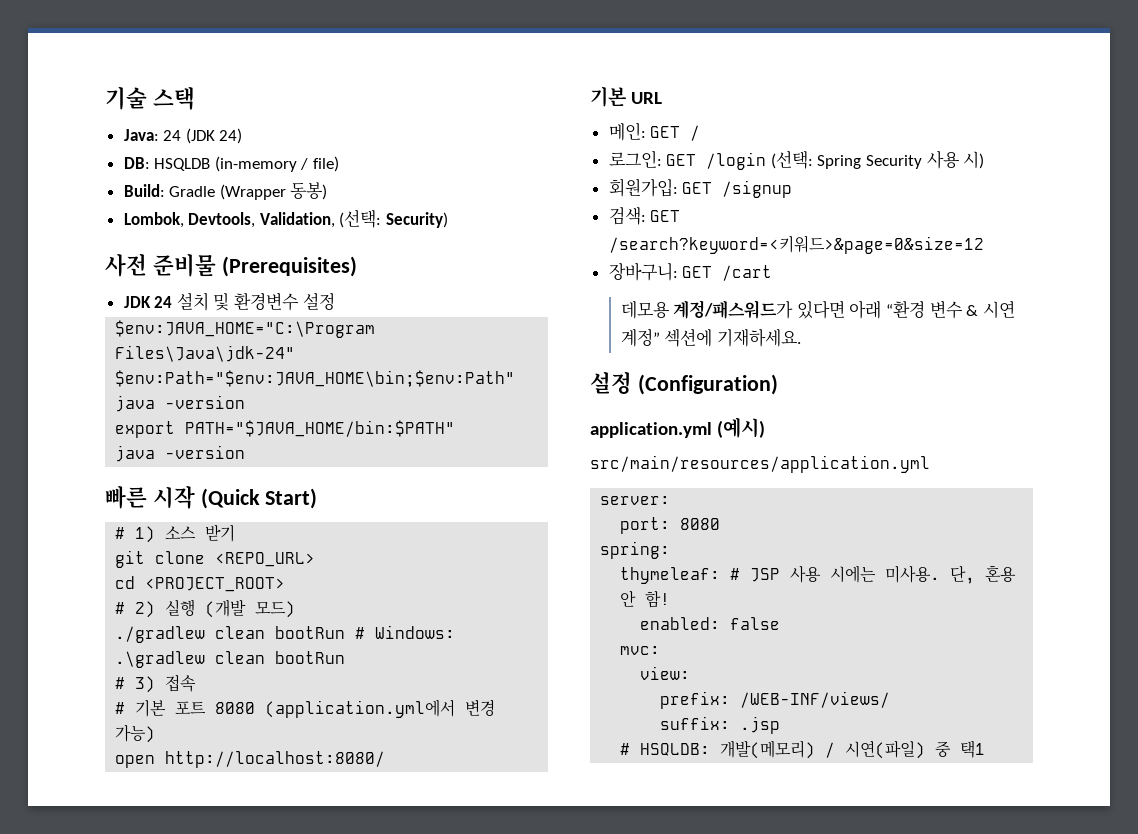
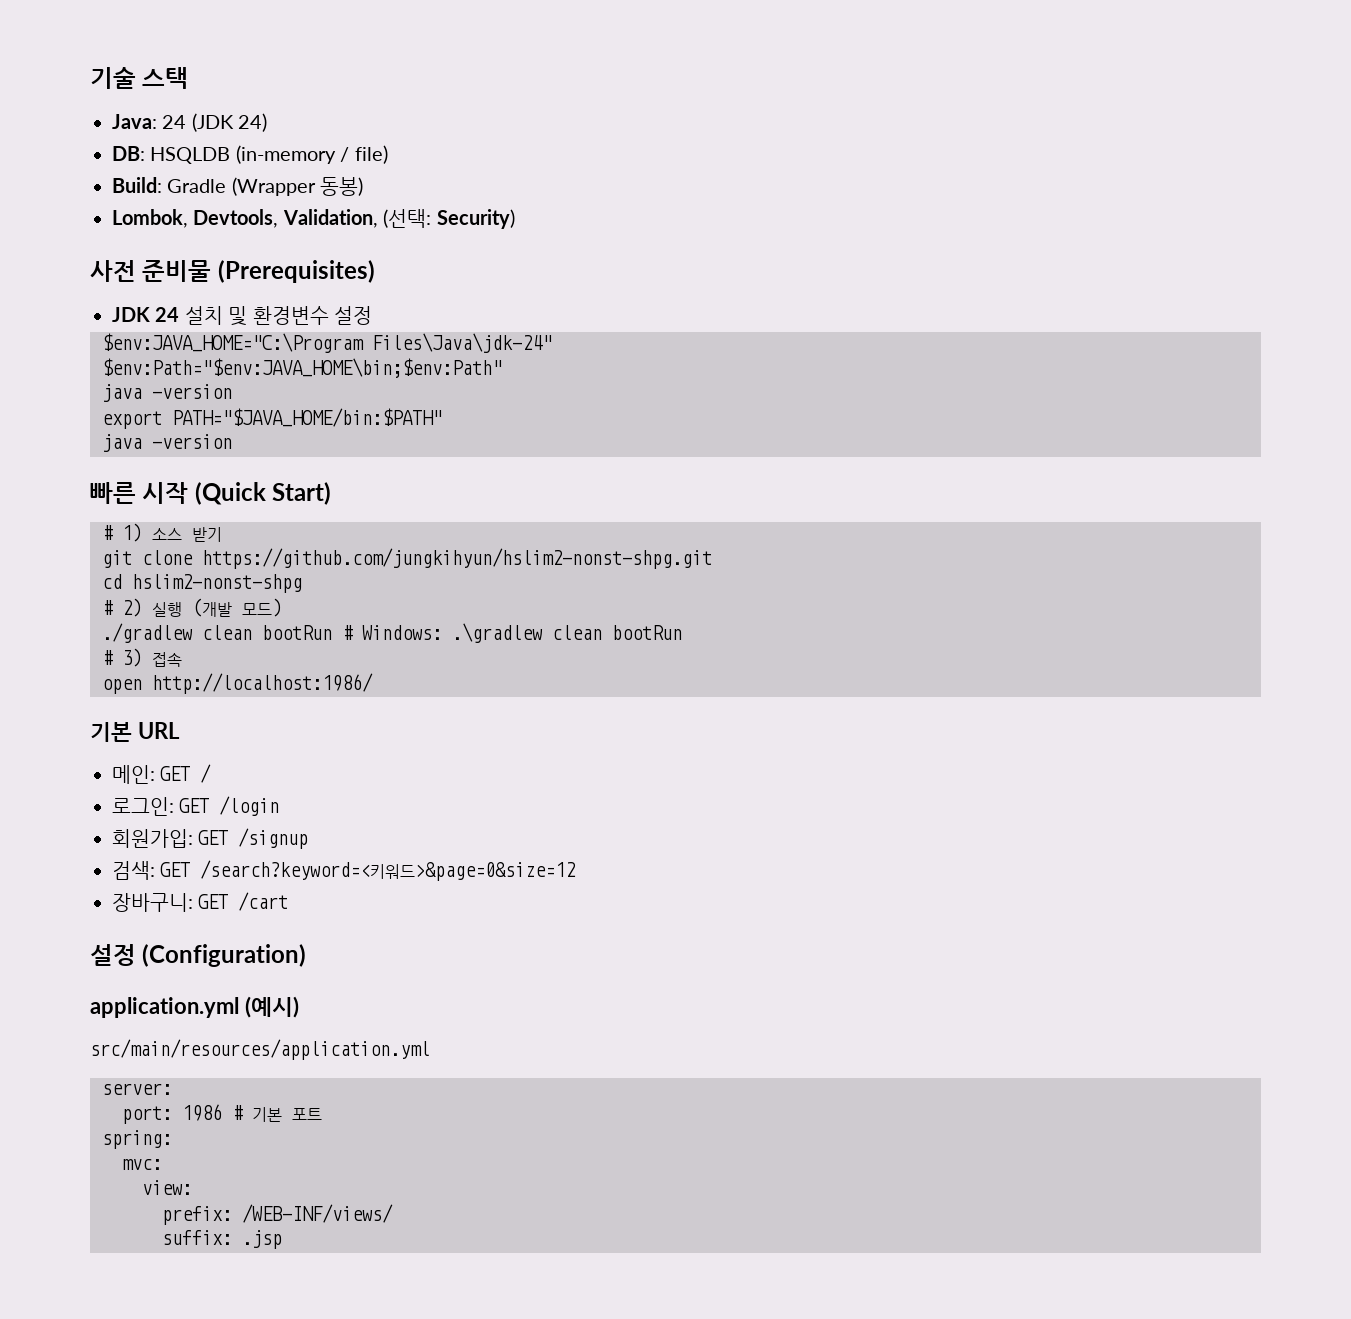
- git clone <REPO_URL>
+ git clone https://github.com/jungkihyun/hslim2-nonst-shpg.git
- cd <PROJECT_ROOT>
+ cd hslim2-nonst-shpg
- # 기본 포트 8080 (application.yml에서 변경 가능)
- open http://localhost:8080/
+ open http://localhost:1986/
- 로그인: GET /login (선택: Spring Security 사용 시)
+ 로그인: GET /login
- 데모용 계정/패스워드가 있다면 아래 “환경 변수 & 시연 계정” 섹션에 기재하세요.
- port: 8080
+ port: 1986 # 기본 포트
  spring:
- thymeleaf: # JSP 사용 시에는 미사용. 단, 혼용 안 함!
- enabled: false
- # HSQLDB: 개발(메모리) / 시연(파일) 중 택1

